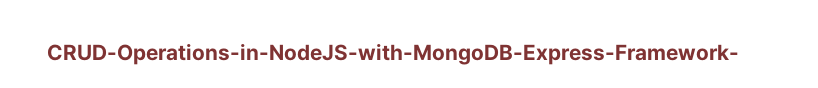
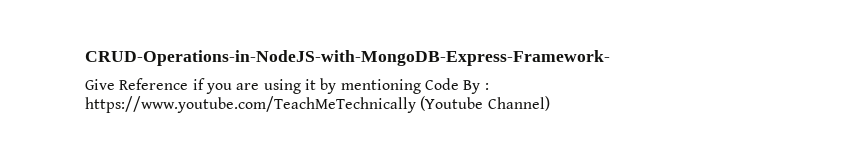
+ Give Reference if you are using it by mentioning Code By : https://www.youtube.com/TeachMeTechnically (Youtube Channel)

